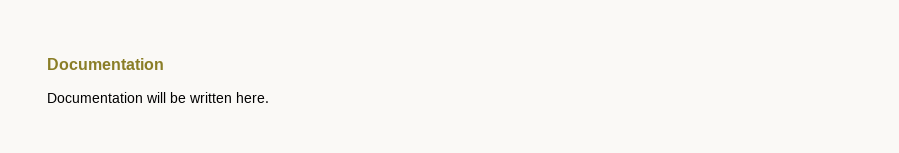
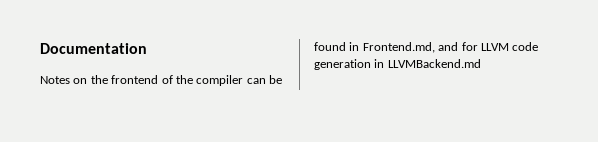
- Documentation will be written here.
+ Notes on the frontend of the compiler can be found in Frontend.md, and for LLVM code generation in LLVMBackend.md

